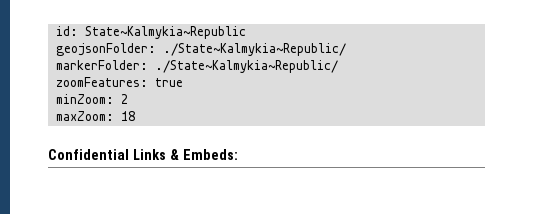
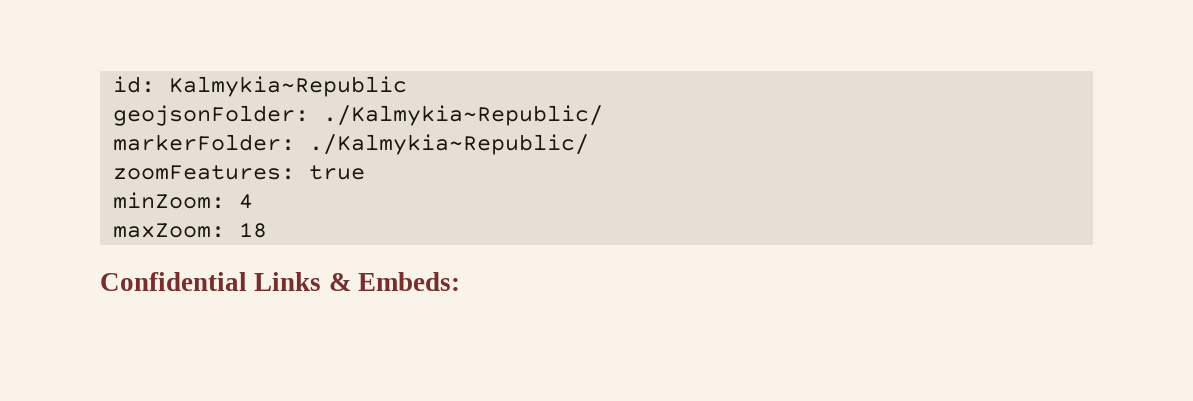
- id: State~Kalmykia~Republic
+ id: Kalmykia~Republic
- geojsonFolder: ./State~Kalmykia~Republic/
+ geojsonFolder: ./Kalmykia~Republic/
- markerFolder: ./State~Kalmykia~Republic/
+ markerFolder: ./Kalmykia~Republic/
- minZoom: 2
+ minZoom: 4

